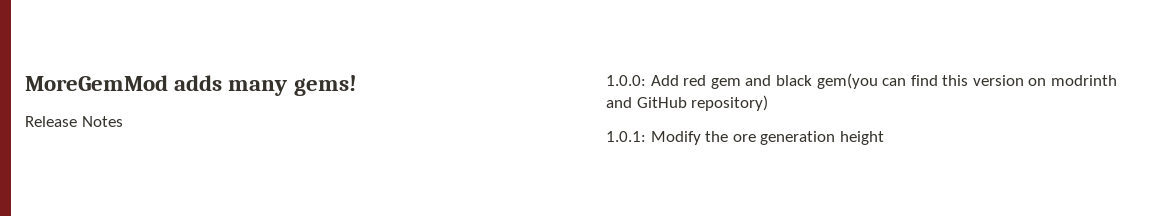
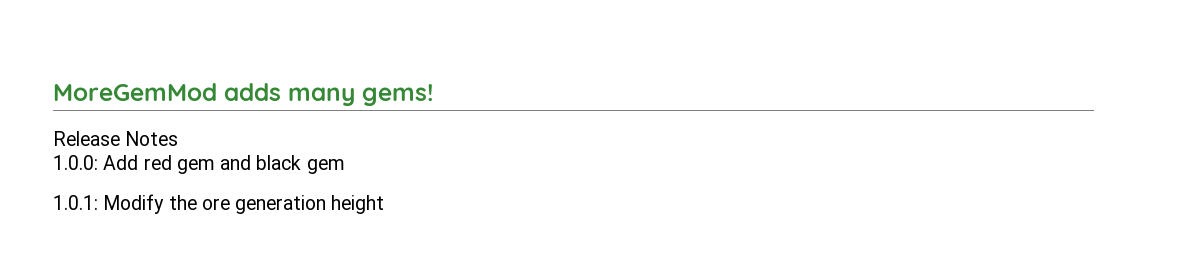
- 1.0.0: Add red gem and black gem(you can find this version on modrinth and GitHub repository)
+ 1.0.0: Add red gem and black gem

